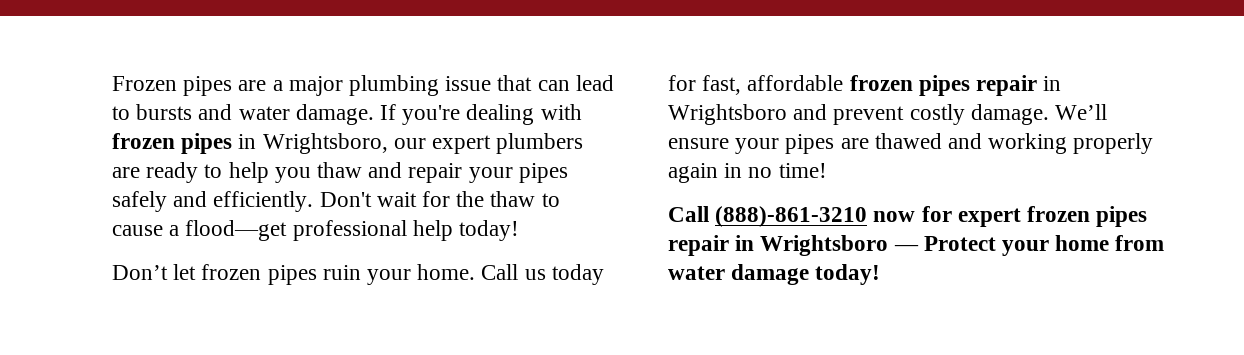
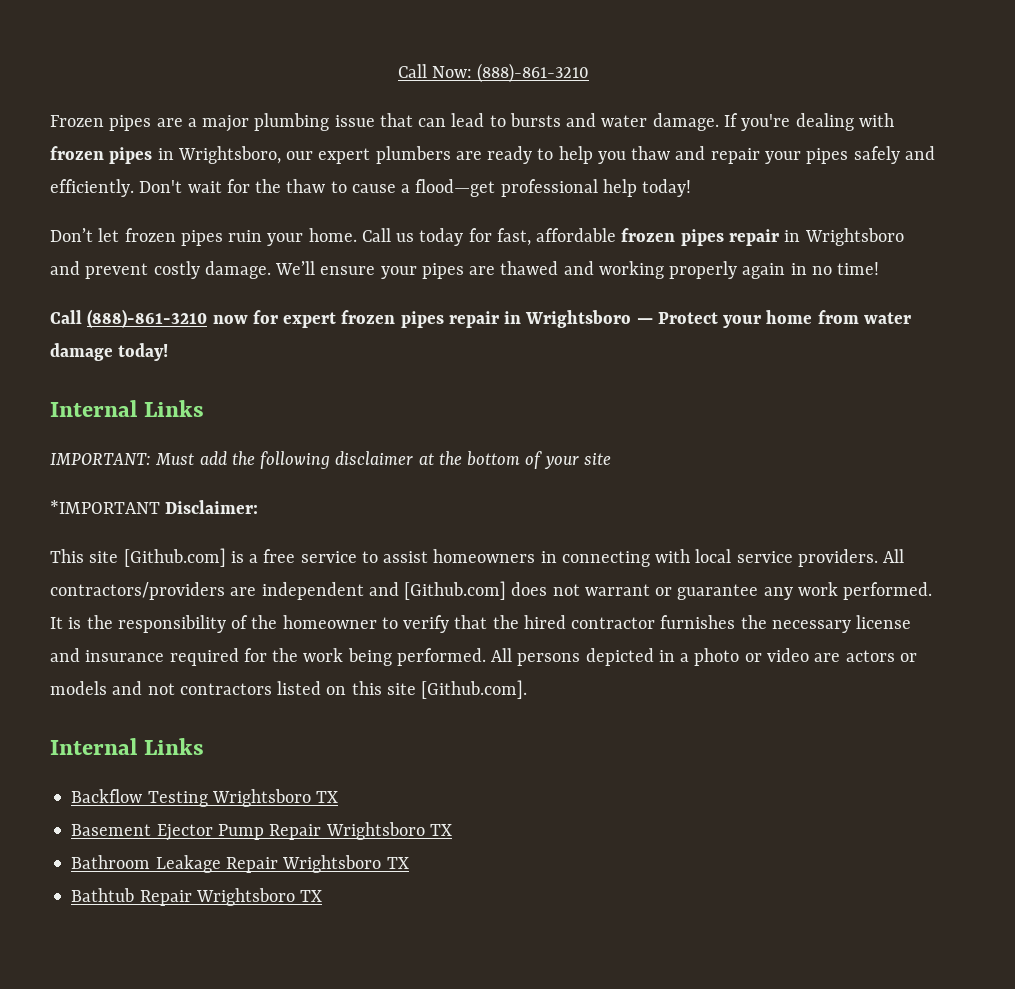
+ Call Now: (888)-861-3210
  Call (888)-861-3210 now for expert frozen pipes repair in Wrightsboro — Protect your home from water damage today!
+ Internal Links
+ IMPORTANT: Must add the following disclaimer at the bottom of your site
+ *IMPORTANT Disclaimer:
+ This site [Github.com] is a free service to assist homeowners in connecting with local service providers. All contractors/providers are independent and [Github.com] does not warrant or guarantee any work performed. It is the responsibility of the homeowner to verify that the hired contractor furnishes the necessary license and insurance required for the work being performed. All persons depicted in a photo or video are actors or models and not contractors listed on this site [Github.com].
+ Internal Links
+ Backflow Testing Wrightsboro TX
+ Basement Ejector Pump Repair Wrightsboro TX
+ Bathroom Leakage Repair Wrightsboro TX
+ Bathtub Repair Wrightsboro TX

